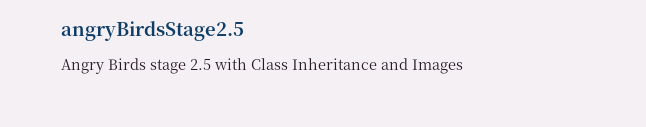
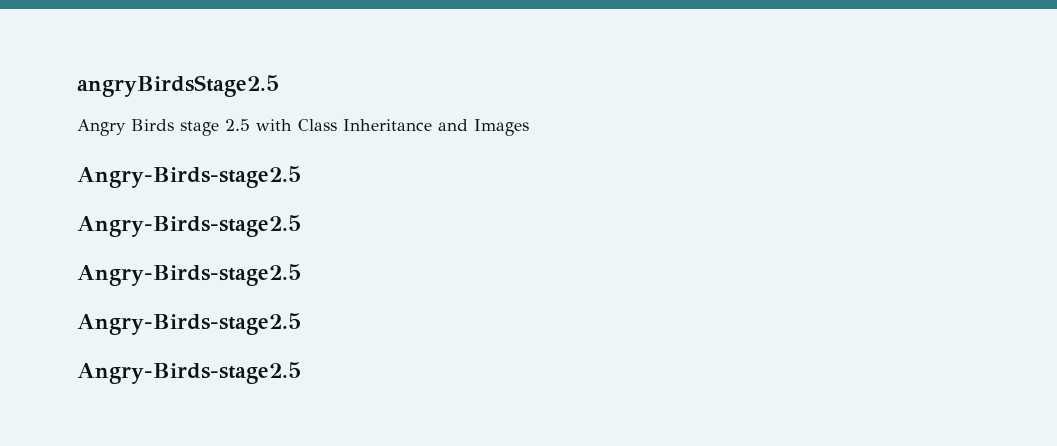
  Angry Birds stage 2.5 with Class Inheritance and Images
+ Angry-Birds-stage2.5
+ Angry-Birds-stage2.5
+ Angry-Birds-stage2.5
+ Angry-Birds-stage2.5
+ Angry-Birds-stage2.5

